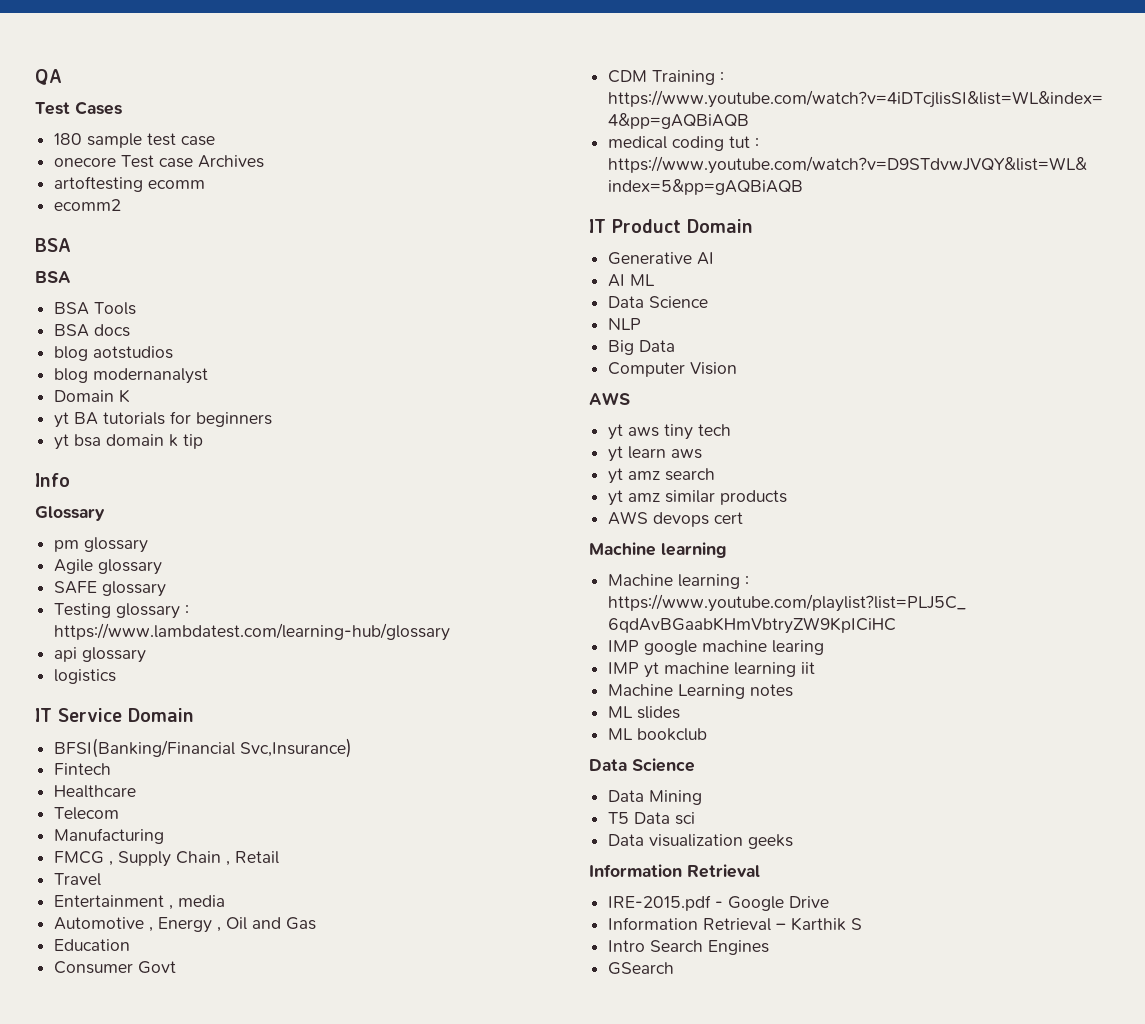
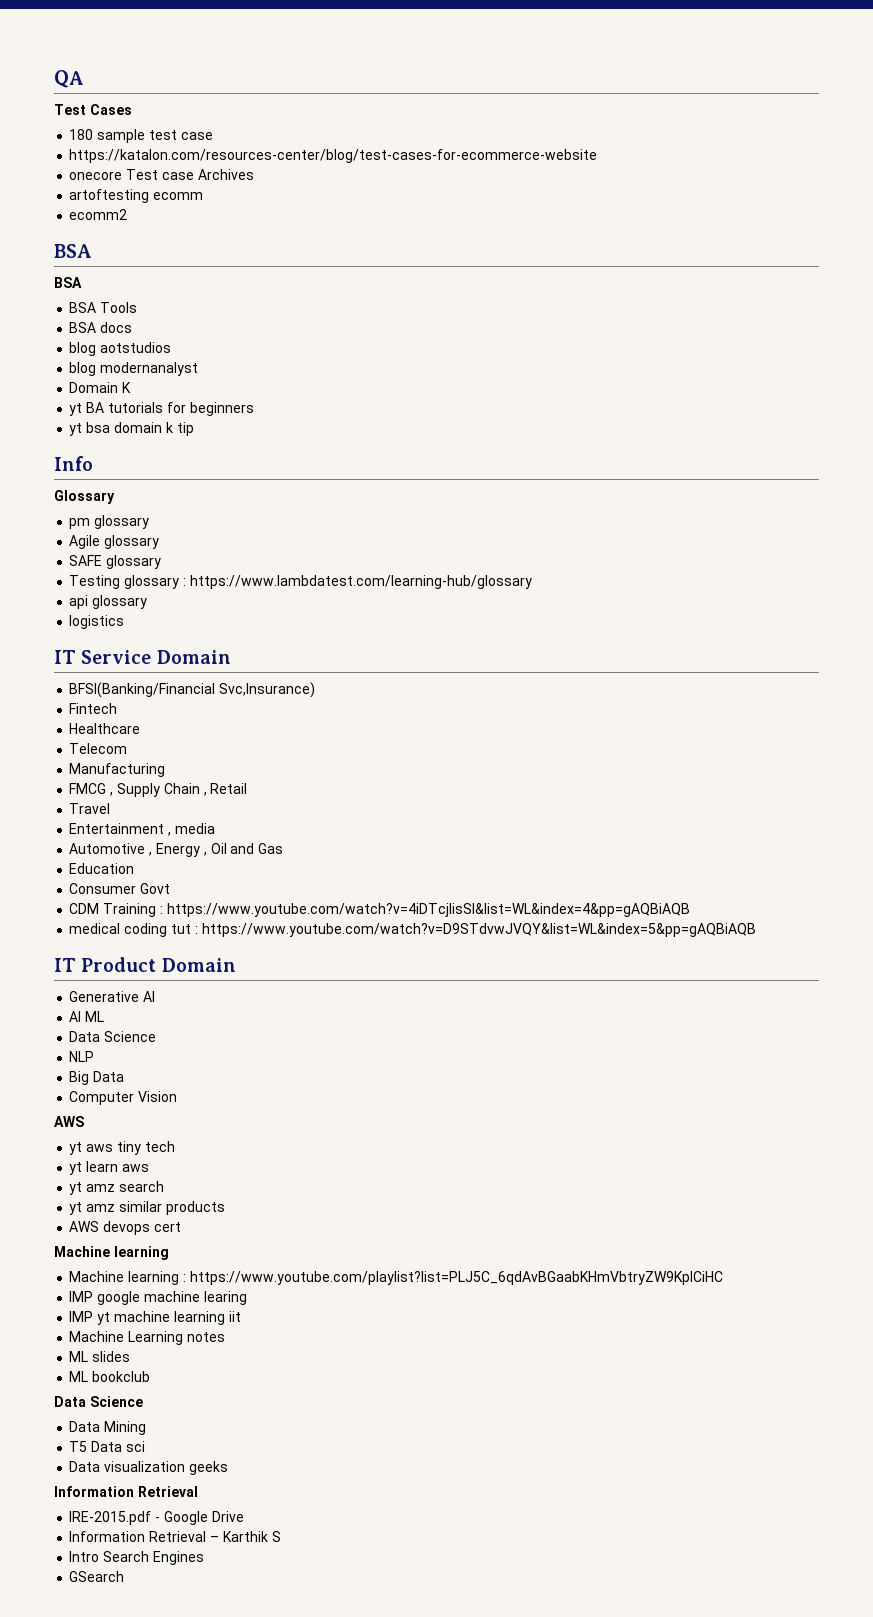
+ https://katalon.com/resources-center/blog/test-cases-for-ecommerce-website

